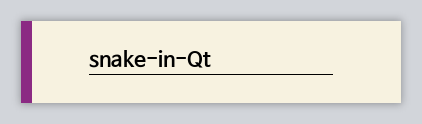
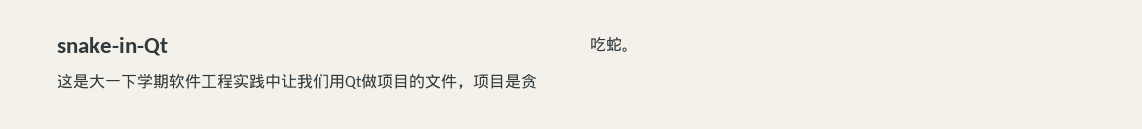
+ 这是大一下学期软件工程实践中让我们用Qt做项目的文件，项目是贪吃蛇。

